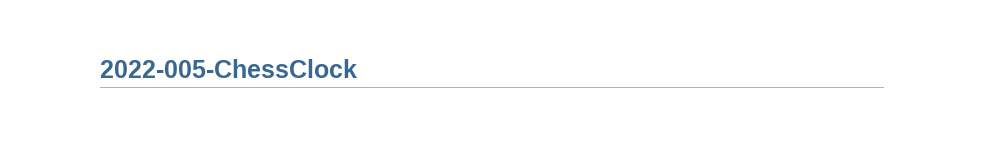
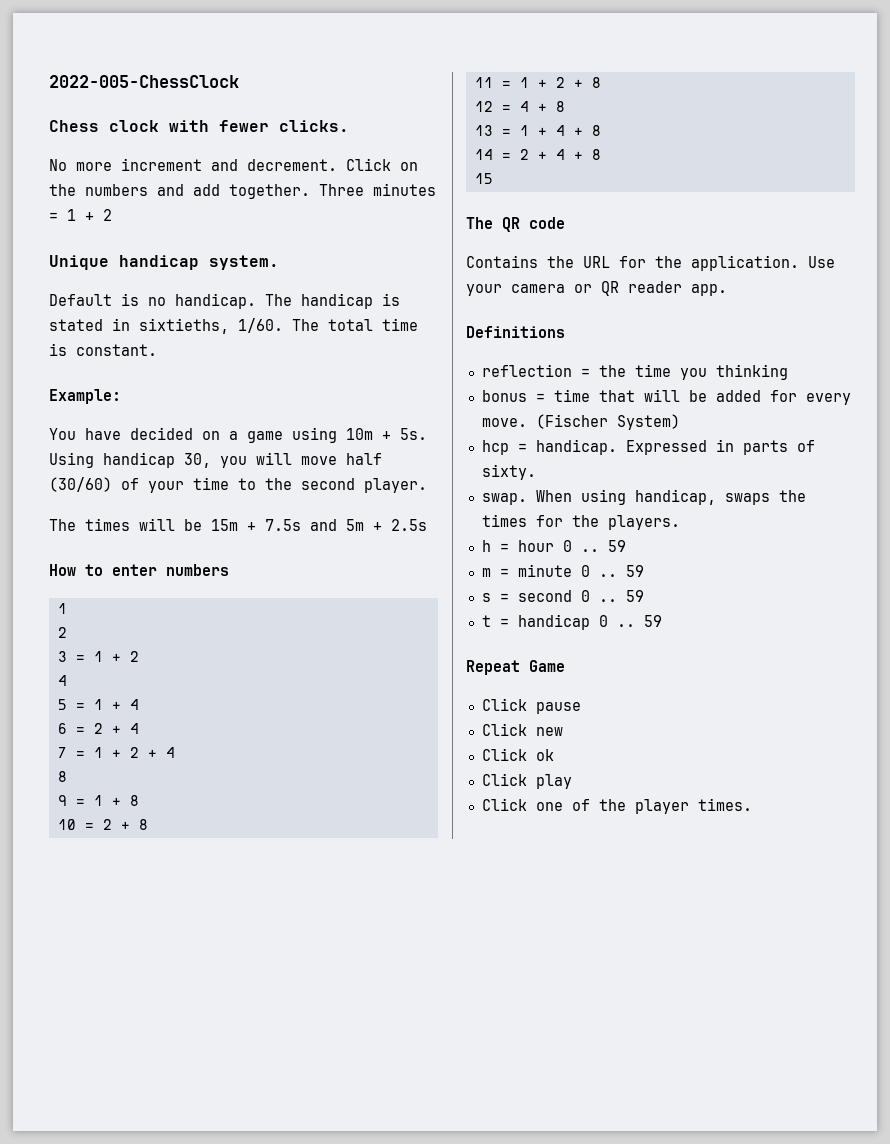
+ Chess clock with fewer clicks.
+ No more increment and decrement. Click on the numbers and add together. Three minutes = 1 + 2
+ Unique handicap system.
+ Default is no handicap. The handicap is stated in sixtieths, 1/60. The total time is constant.
+ Example:
+ You have decided on a game using 10m + 5s. Using handicap 30, you will move half (30/60) of your time to the second player.
+ The times will be 15m + 7.5s and 5m + 2.5s
+ How to enter numbers
+ 1
+ 2
+ 3 = 1 + 2
+ 4
+ 5 = 1 + 4
+ 6 = 2 + 4
+ 7 = 1 + 2 + 4
+ 8
+ 9 = 1 + 8
+ 10 = 2 + 8
+ 11 = 1 + 2 + 8
+ 12 = 4 + 8
+ 13 = 1 + 4 + 8
+ 14 = 2 + 4 + 8
+ 15
+ The QR code
+ Contains the URL for the application. Use your camera or QR reader app.
+ Definitions
+ reflection = the time you thinking
+ bonus = time that will be added for every move. (Fischer System)
+ hcp = handicap. Expressed in parts of sixty.
+ swap. When using handicap, swaps the times for the players.
+ h = hour 0 .. 59
+ m = minute 0 .. 59
+ s = second 0 .. 59
+ t = handicap 0 .. 59
+ Repeat Game
+ Click pause
+ Click new
+ Click ok
+ Click play
+ Click one of the player times.

